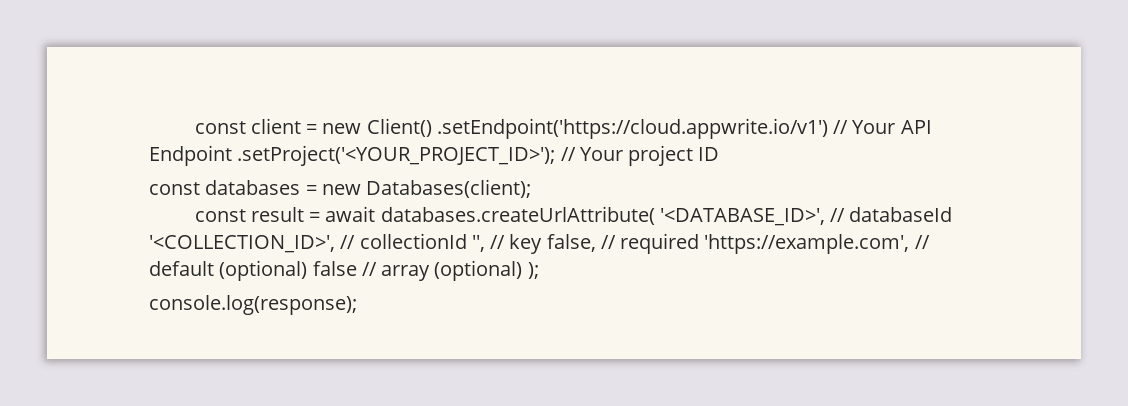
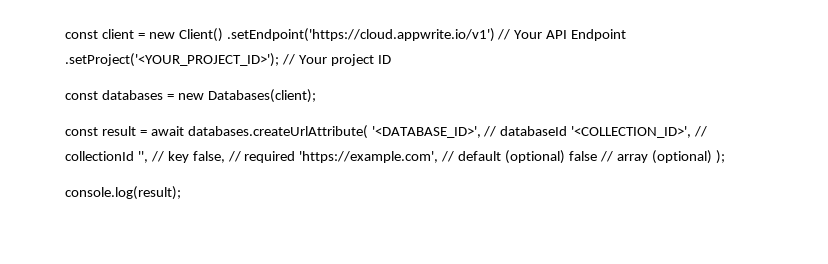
- console.log(response);
+ console.log(result);

